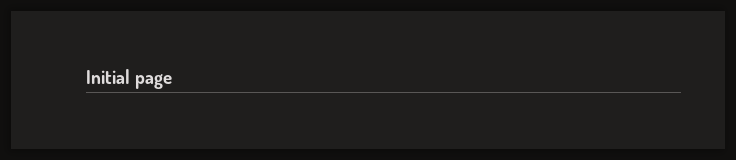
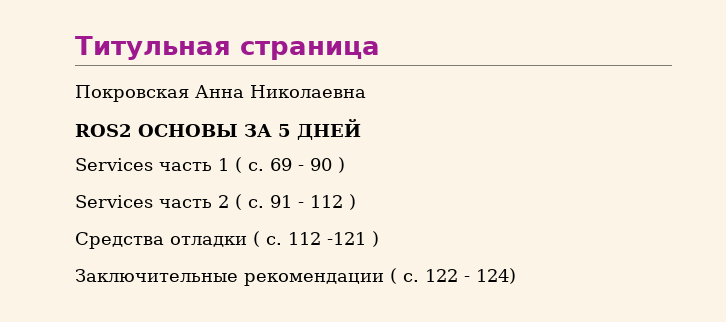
- Initial page
+ Титульная страница
+ Покровская Анна Николаевна
+ ROS2 ОСНОВЫ ЗА 5 ДНЕЙ
+ Services часть 1 ( с. 69 - 90 )
+ Services часть 2 ( с. 91 - 112 )
+ Средства отладки ( с. 112 -121 )
+ Заключительные рекомендации ( с. 122 - 124)

